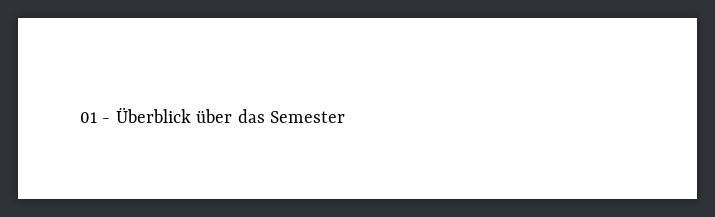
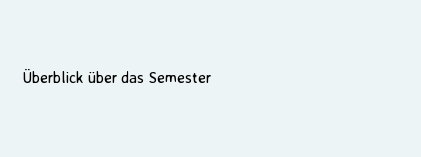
- 01 - Überblick über das Semester
+ Überblick über das Semester

